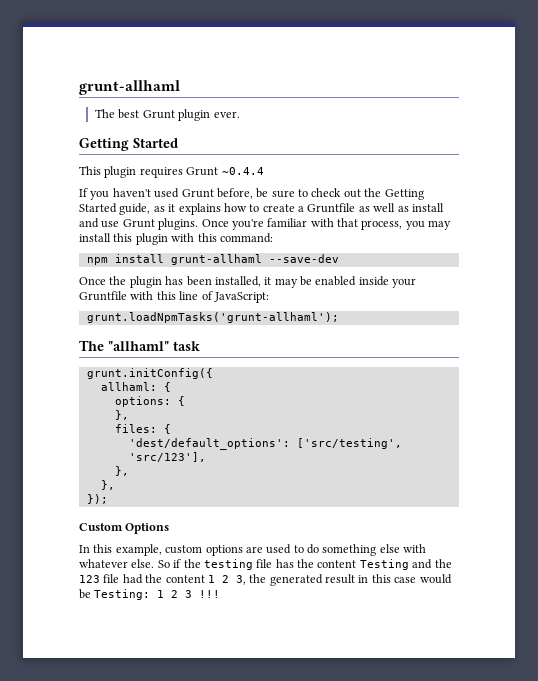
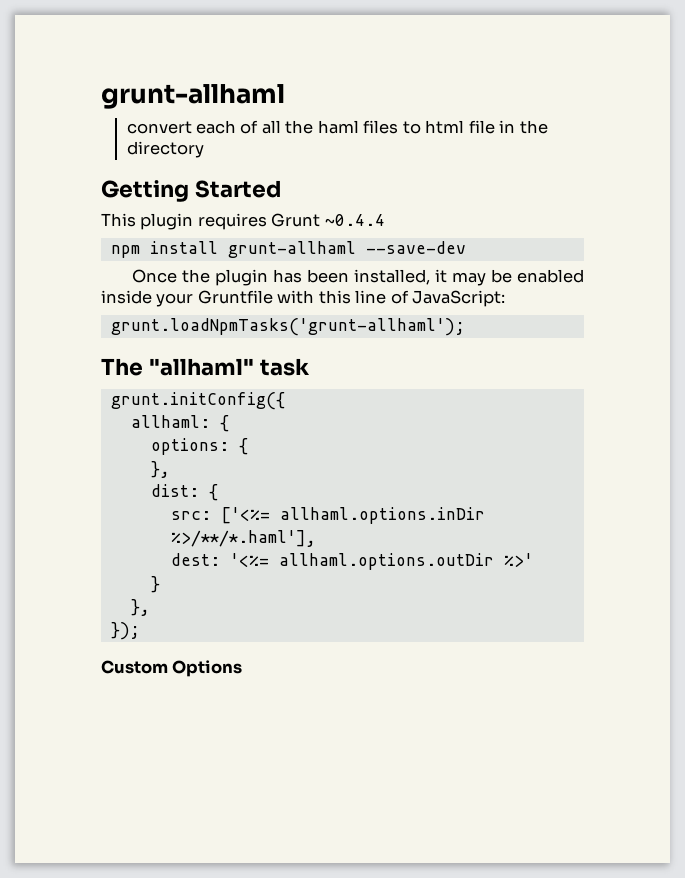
- The best Grunt plugin ever.
+ convert each of all the haml files to html file in the directory
- If you haven't used Grunt before, be sure to check out the Getting Started guide, as it explains how to create a Gruntfile as well as install and use Grunt plugins. Once you're familiar with that process, you may install this plugin with this command:
- files: {
- 'dest/default_options': ['src/testing', 'src/123'],
- },
+ dist: {
+ src: ['<%= allhaml.options.inDir %>/**/*.haml'],
+ dest: '<%= allhaml.options.outDir %>'
+ }
  },
  });
  Custom Options
- In this example, custom options are used to do something else with whatever else. So if the testing file has the content Testing and the 123 file had the content 1 2 3, the generated result in this case would be Testing: 1 2 3 !!!

